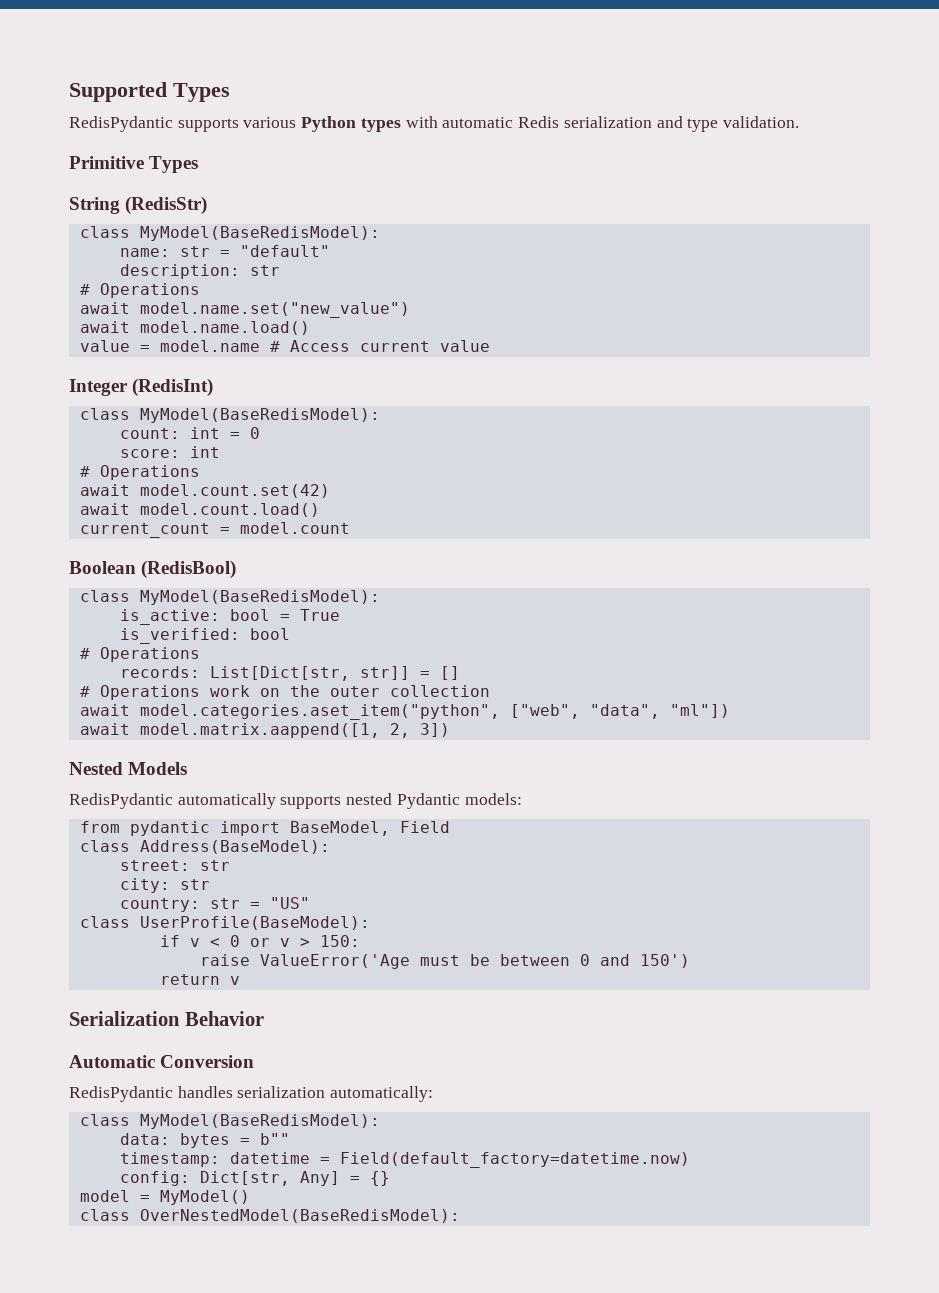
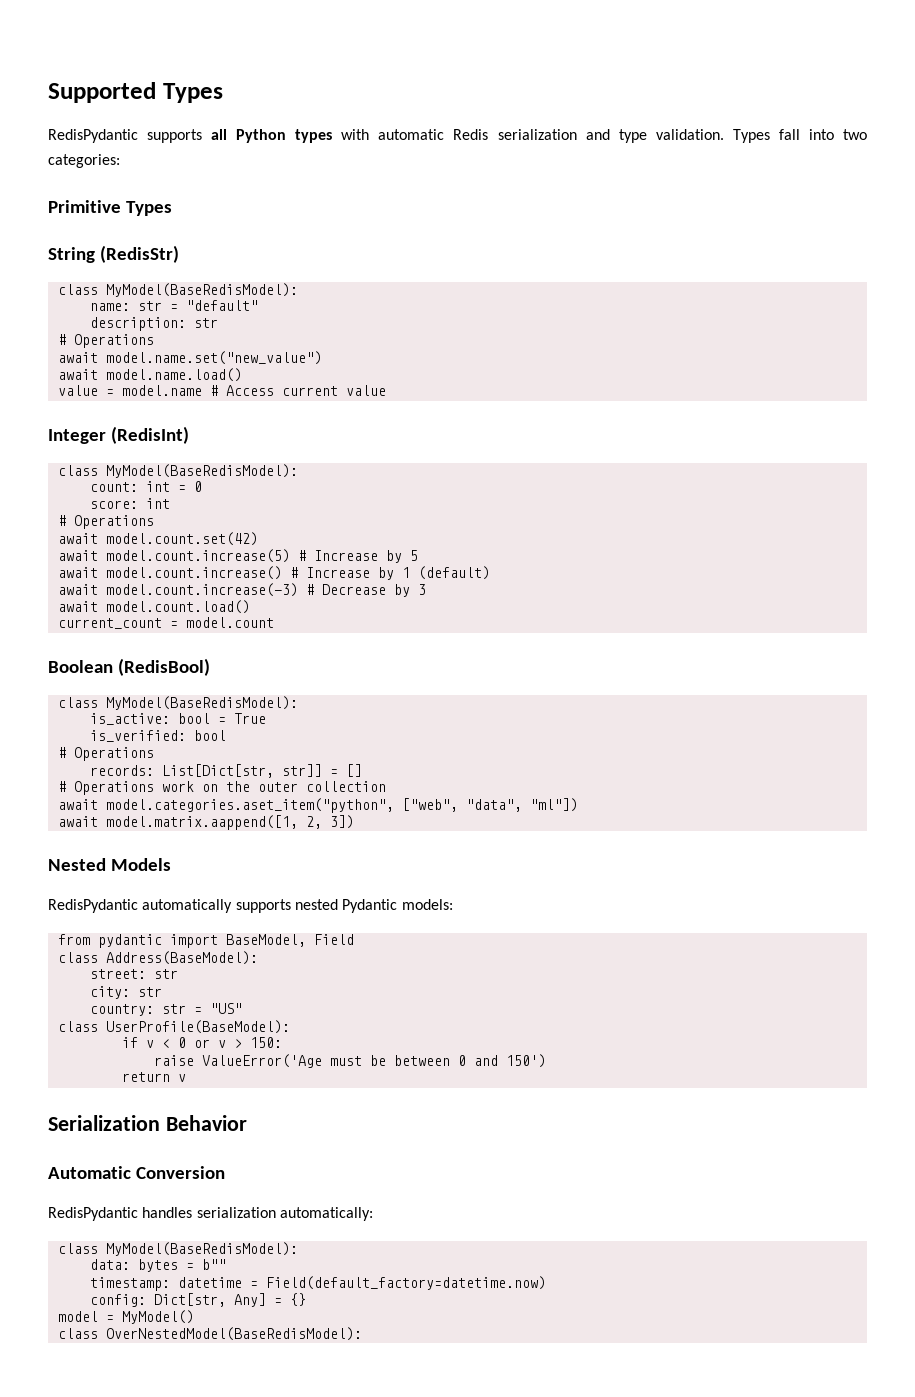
- RedisPydantic supports various Python types with automatic Redis serialization and type validation.
+ RedisPydantic supports all Python types with automatic Redis serialization and type validation. Types fall into two categories:
+ await model.count.increase(5) # Increase by 5
+ await model.count.increase() # Increase by 1 (default)
+ await model.count.increase(-3) # Decrease by 3

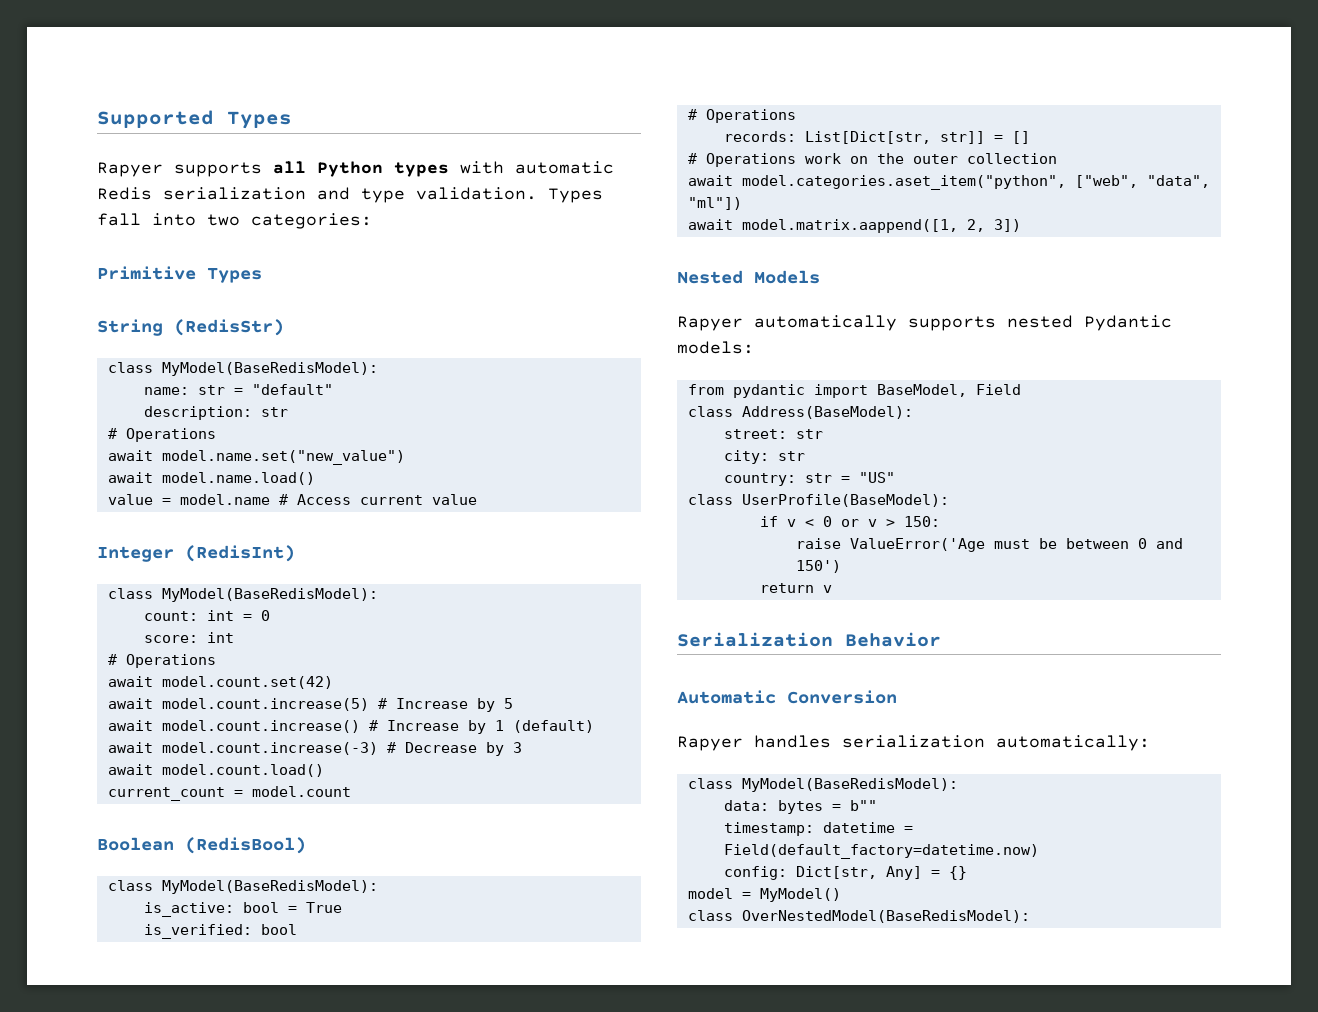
- RedisPydantic supports all Python types with automatic Redis serialization and type validation.
+ Rapyer supports all Python types with automatic Redis serialization and type validation.
- RedisPydantic automatically supports nested Pydantic models:
+ Rapyer automatically supports nested Pydantic models:
- RedisPydantic handles serialization automatically:
+ Rapyer handles serialization automatically:

